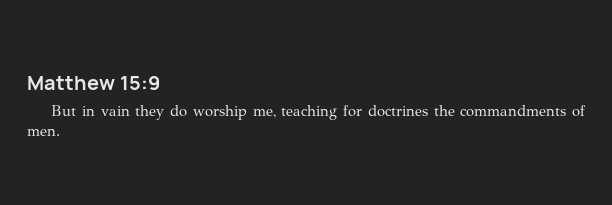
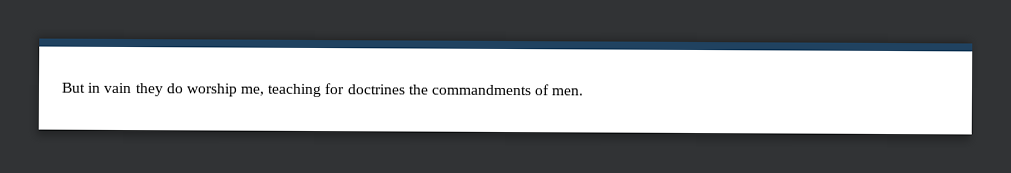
- Matthew 15:9

